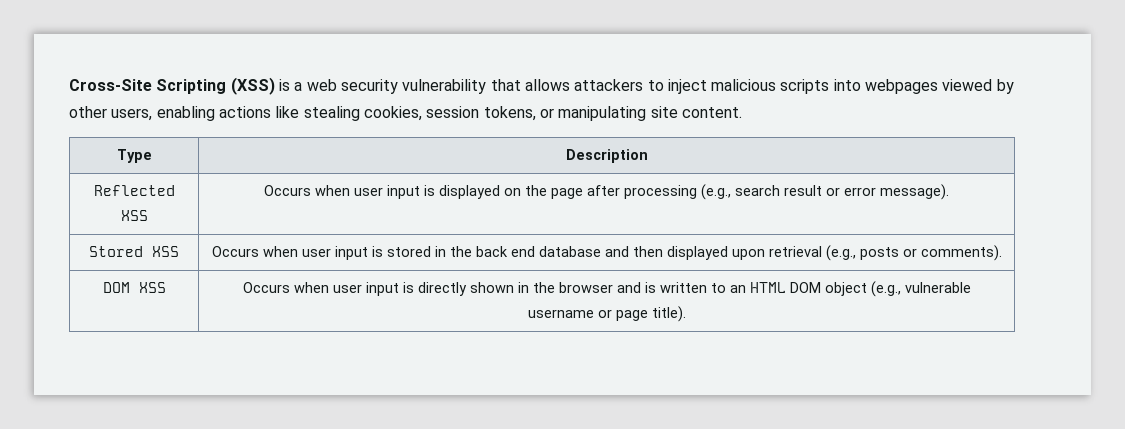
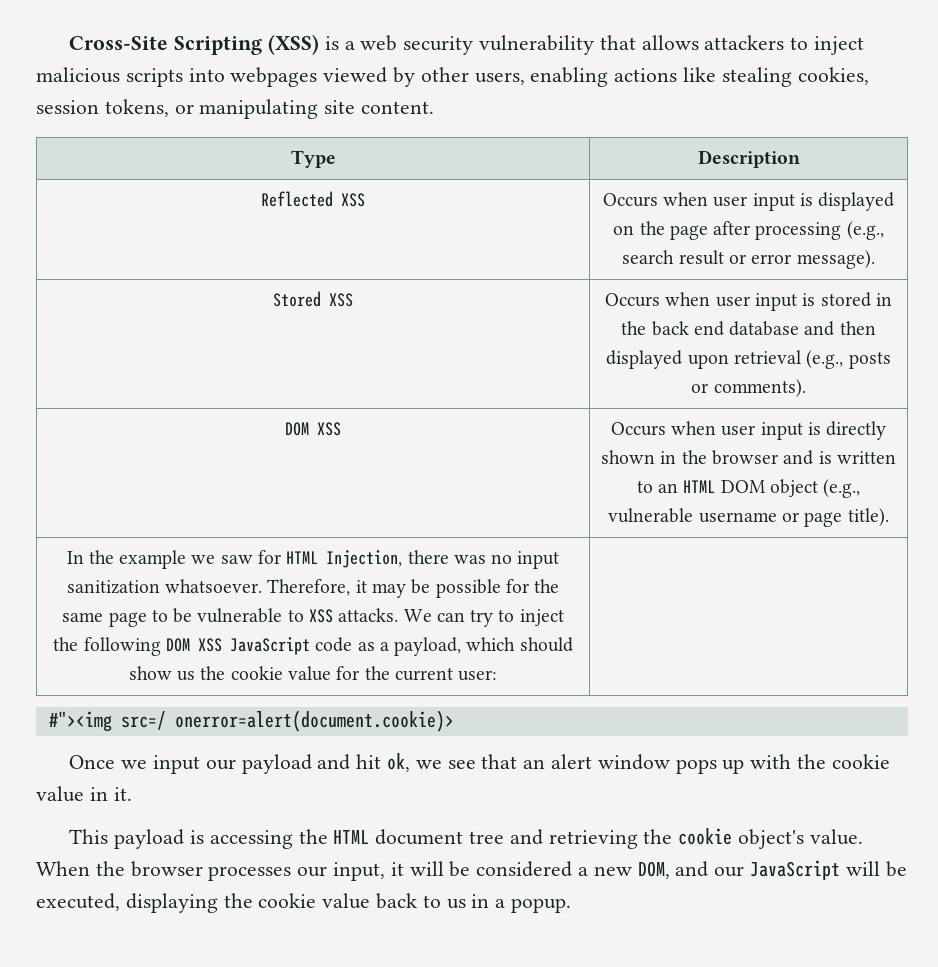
+ In the example we saw for HTML Injection, there was no input sanitization whatsoever. Therefore, it may be possible for the same page to be vulnerable to XSS attacks. We can try to inject the following DOM XSS JavaScript code as a payload, which should show us the cookie value for the current user: |
+ #"><img src=/ onerror=alert(document.cookie)>
+ Once we input our payload and hit ok, we see that an alert window pops up with the cookie value in it.
+ This payload is accessing the HTML document tree and retrieving the cookie object's value. When the browser processes our input, it will be considered a new DOM, and our JavaScript will be executed, displaying the cookie value back to us in a popup.

